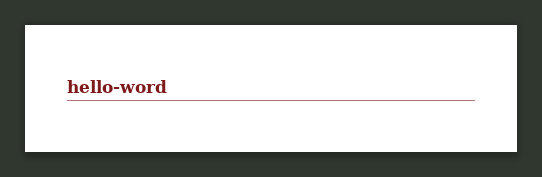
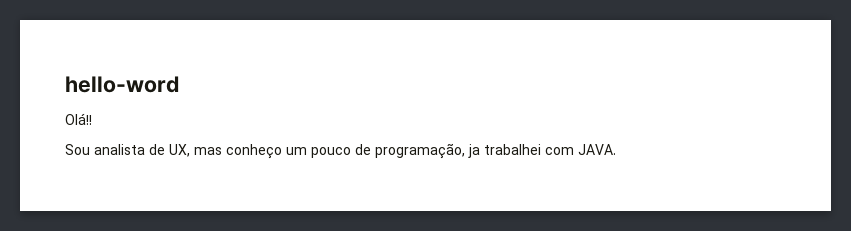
+ Olá!!
+ Sou analista de UX, mas conheço um pouco de programação, ja trabalhei com JAVA.

